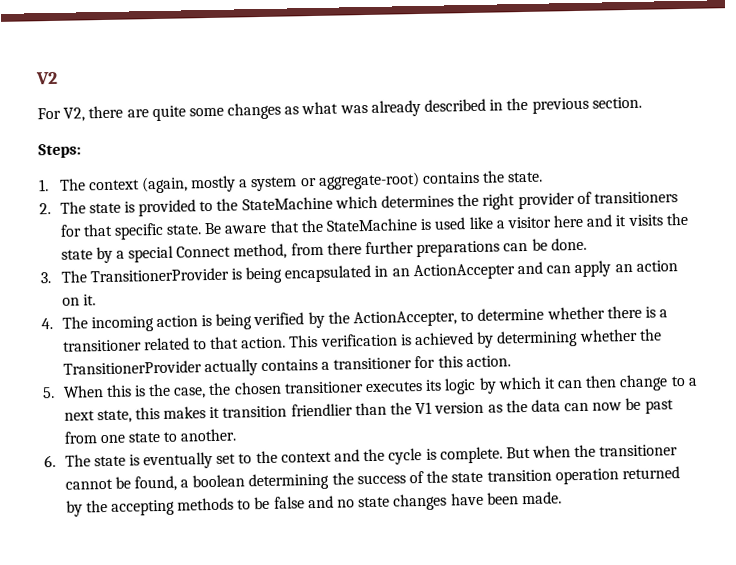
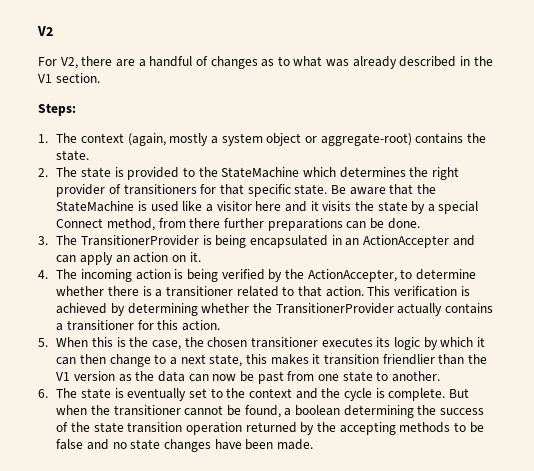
- For V2, there are quite some changes as what was already described in the previous section.
+ For V2, there are a handful of changes as to what was already described in the V1 section.
- 1. The context (again, mostly a system or aggregate-root) contains the state.
+ 1. The context (again, mostly a system object or aggregate-root) contains the state.

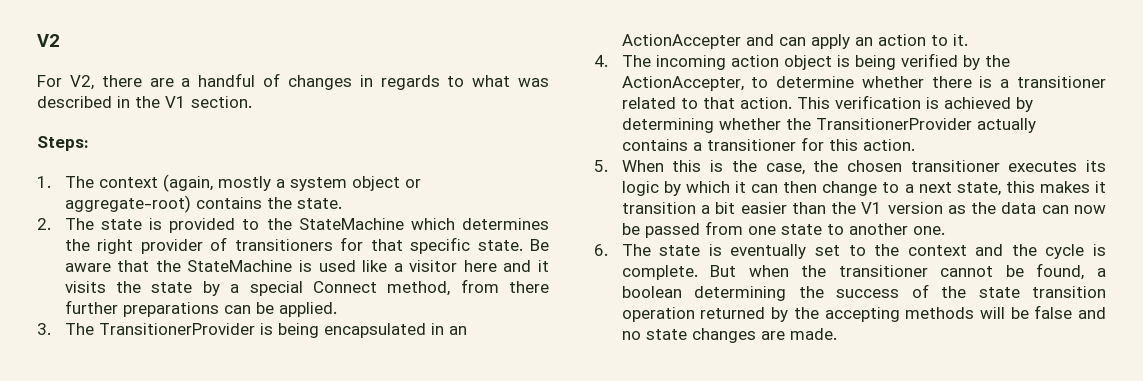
- For V2, there are a handful of changes as to what was already described in the V1 section.
+ For V2, there are a handful of changes in regards to what was described in the V1 section.
- Be aware that the StateMachine is used like a visitor here and it visits the state by a special Connect method, from there further preparations can be done.
+ Be aware that the StateMachine is used like a visitor here and it visits the state by a special Connect method, from there further preparations can be applied.
- 3. The TransitionerProvider is being encapsulated in an ActionAccepter and can apply an action on it.
+ 3. The TransitionerProvider is being encapsulated in an ActionAccepter and can apply an action to it.
- 4. The incoming action is being verified by the ActionAccepter, to determine whether there is a transitioner related to that action.
+ 4. The incoming action object is being verified by the ActionAccepter, to determine whether there is a transitioner related to that action.
- 5. When this is the case, the chosen transitioner executes its logic by which it can then change to a next state, this makes it transition friendlier than the V1 version as the data can now be past from one state to another.
+ 5. When this is the case, the chosen transitioner executes its logic by which it can then change to a next state, this makes it transition a bit easier than the V1 version as the data can now be passed from one state to another one.
- But when the transitioner cannot be found, a boolean determining the success of the state transition operation returned by the accepting methods to be false and no state changes have been made.
+ But when the transitioner cannot be found, a boolean determining the success of the state transition operation returned by the accepting methods will be false and no state changes are made.

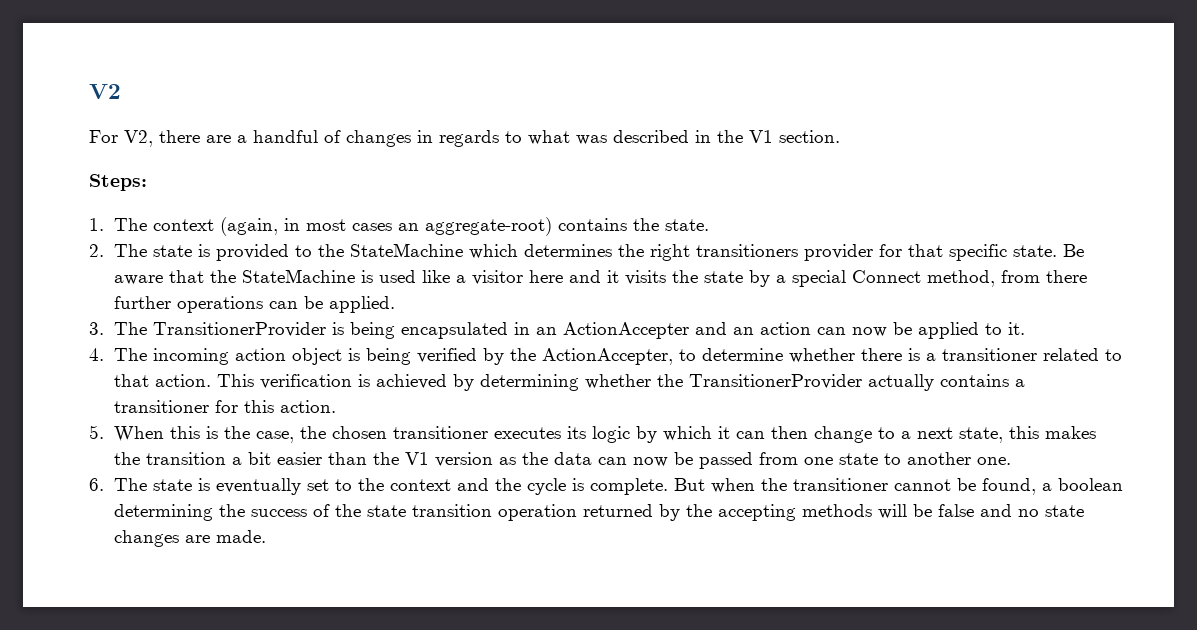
- 1. The context (again, mostly a system object or aggregate-root) contains the state.
+ 1. The context (again, in most cases an aggregate-root) contains the state.
- 2. The state is provided to the StateMachine which determines the right provider of transitioners for that specific state.
+ 2. The state is provided to the StateMachine which determines the right transitioners provider for that specific state.
- Be aware that the StateMachine is used like a visitor here and it visits the state by a special Connect method, from there further preparations can be applied.
+ Be aware that the StateMachine is used like a visitor here and it visits the state by a special Connect method, from there further operations can be applied.
- 3. The TransitionerProvider is being encapsulated in an ActionAccepter and can apply an action to it.
+ 3. The TransitionerProvider is being encapsulated in an ActionAccepter and an action can now be applied to it.
- 5. When this is the case, the chosen transitioner executes its logic by which it can then change to a next state, this makes it transition a bit easier than the V1 version as the data can now be passed from one state to another one.
+ 5. When this is the case, the chosen transitioner executes its logic by which it can then change to a next state, this makes the transition a bit easier than the V1 version as the data can now be passed from one state to another one.

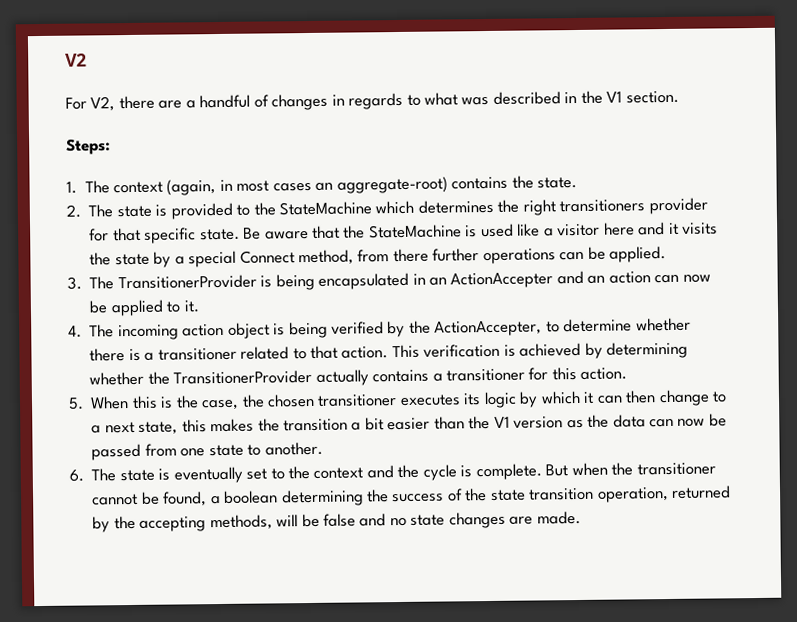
- 5. When this is the case, the chosen transitioner executes its logic by which it can then change to a next state, this makes the transition a bit easier than the V1 version as the data can now be passed from one state to another one.
+ 5. When this is the case, the chosen transitioner executes its logic by which it can then change to a next state, this makes the transition a bit easier than the V1 version as the data can now be passed from one state to another.
- But when the transitioner cannot be found, a boolean determining the success of the state transition operation returned by the accepting methods will be false and no state changes are made.
+ But when the transitioner cannot be found, a boolean determining the success of the state transition operation, returned by the accepting methods, will be false and no state changes are made.

